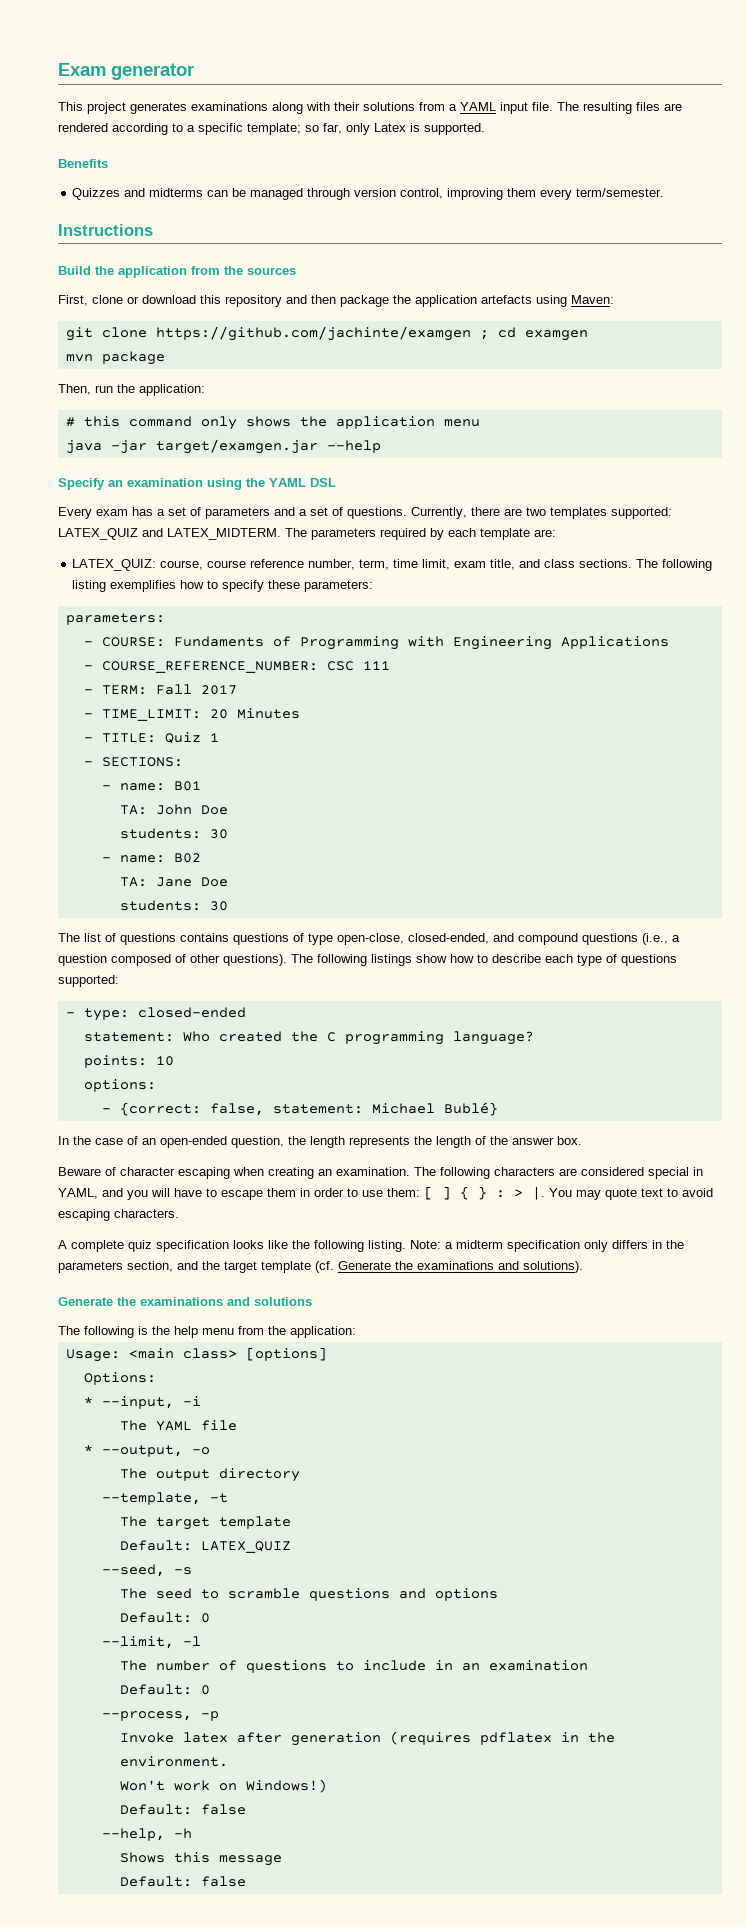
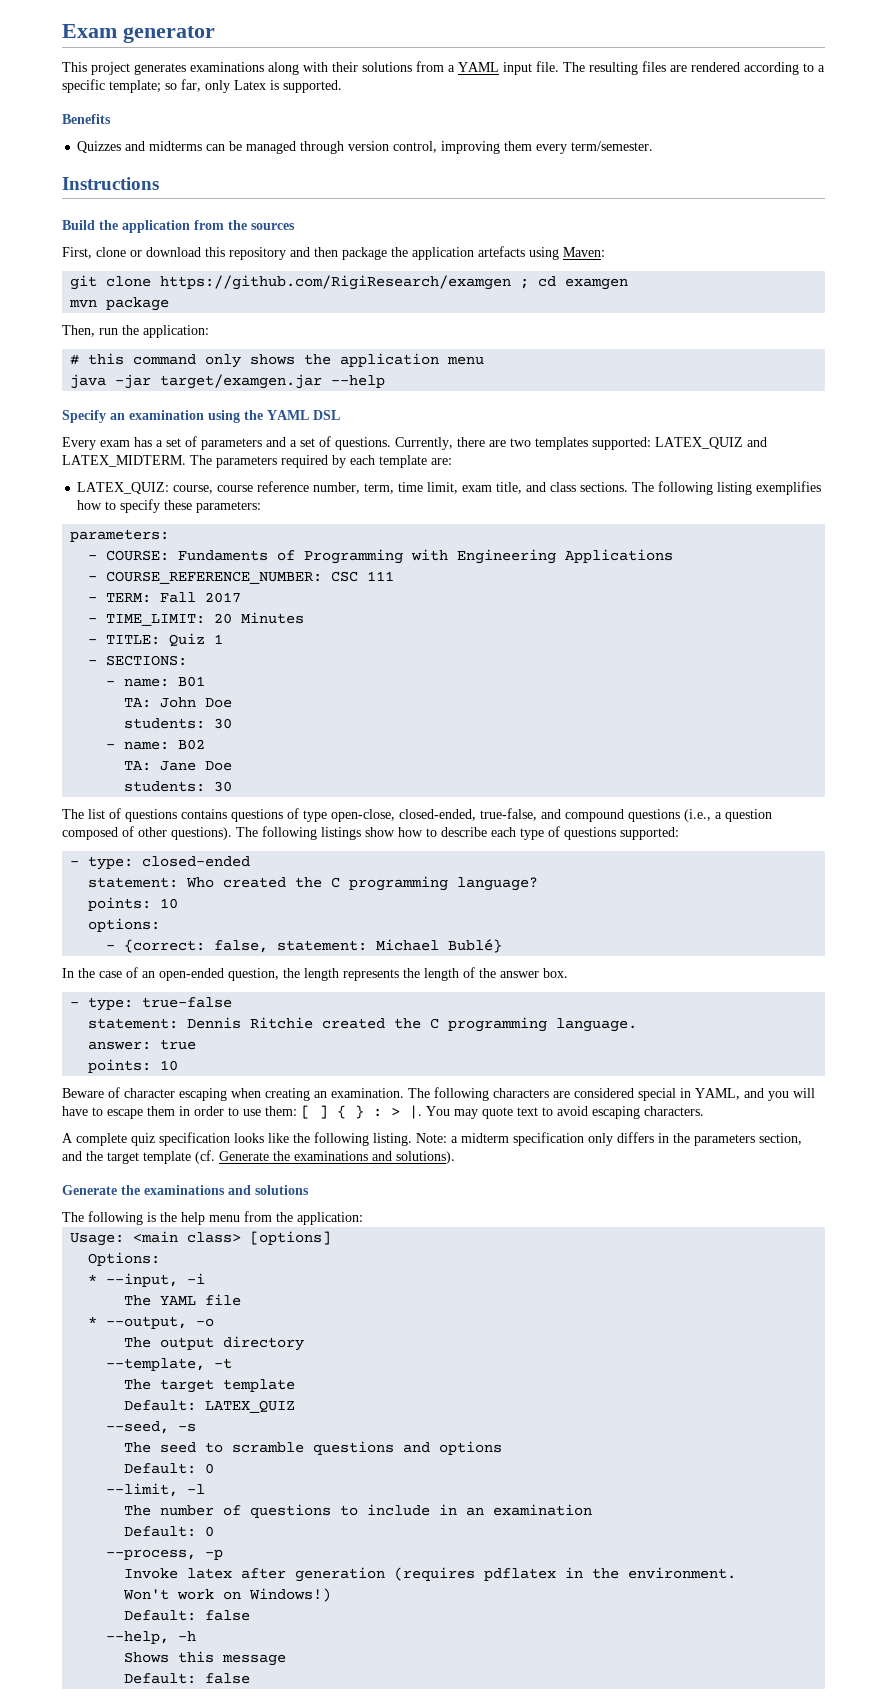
- git clone https://github.com/jachinte/examgen ; cd examgen
+ git clone https://github.com/RigiResearch/examgen ; cd examgen
- The list of questions contains questions of type open-close, closed-ended, and compound questions (i.e., a question composed of other questions).
+ The list of questions contains questions of type open-close, closed-ended, true-false, and compound questions (i.e., a question composed of other questions).
+ - type: true-false
+ statement: Dennis Ritchie created the C programming language.
+ answer: true
+ points: 10

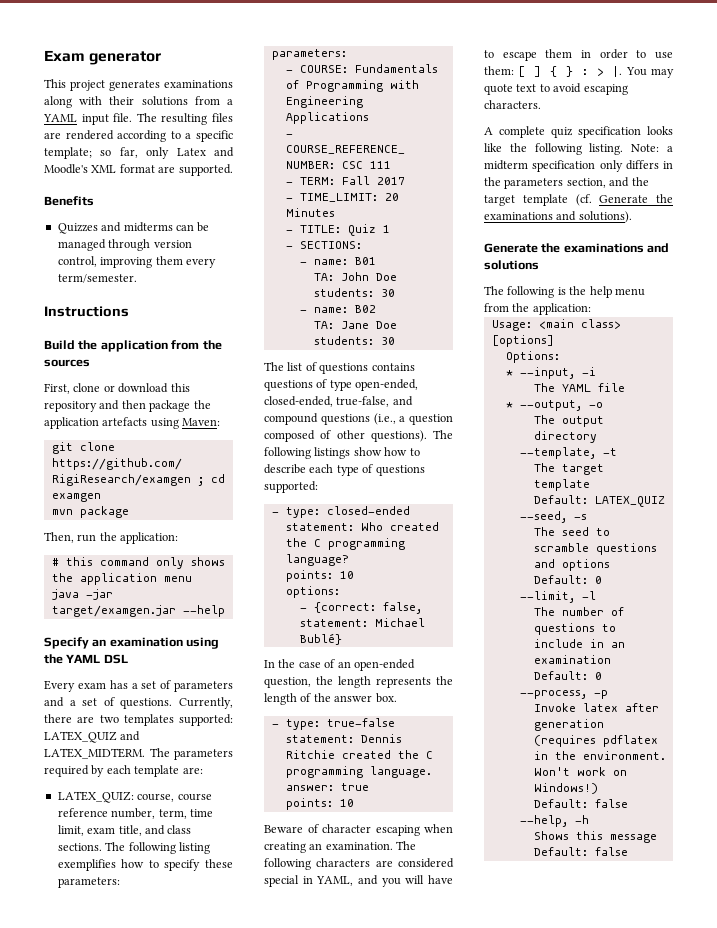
- The resulting files are rendered according to a specific template; so far, only Latex is supported.
+ The resulting files are rendered according to a specific template; so far, only Latex and Moodle's XML format are supported.
- - COURSE: Fundaments of Programming with Engineering Applications
+ - COURSE: Fundamentals of Programming with Engineering Applications
- The list of questions contains questions of type open-close, closed-ended, true-false, and compound questions (i.e., a question composed of other questions).
+ The list of questions contains questions of type open-ended, closed-ended, true-false, and compound questions (i.e., a question composed of other questions).

